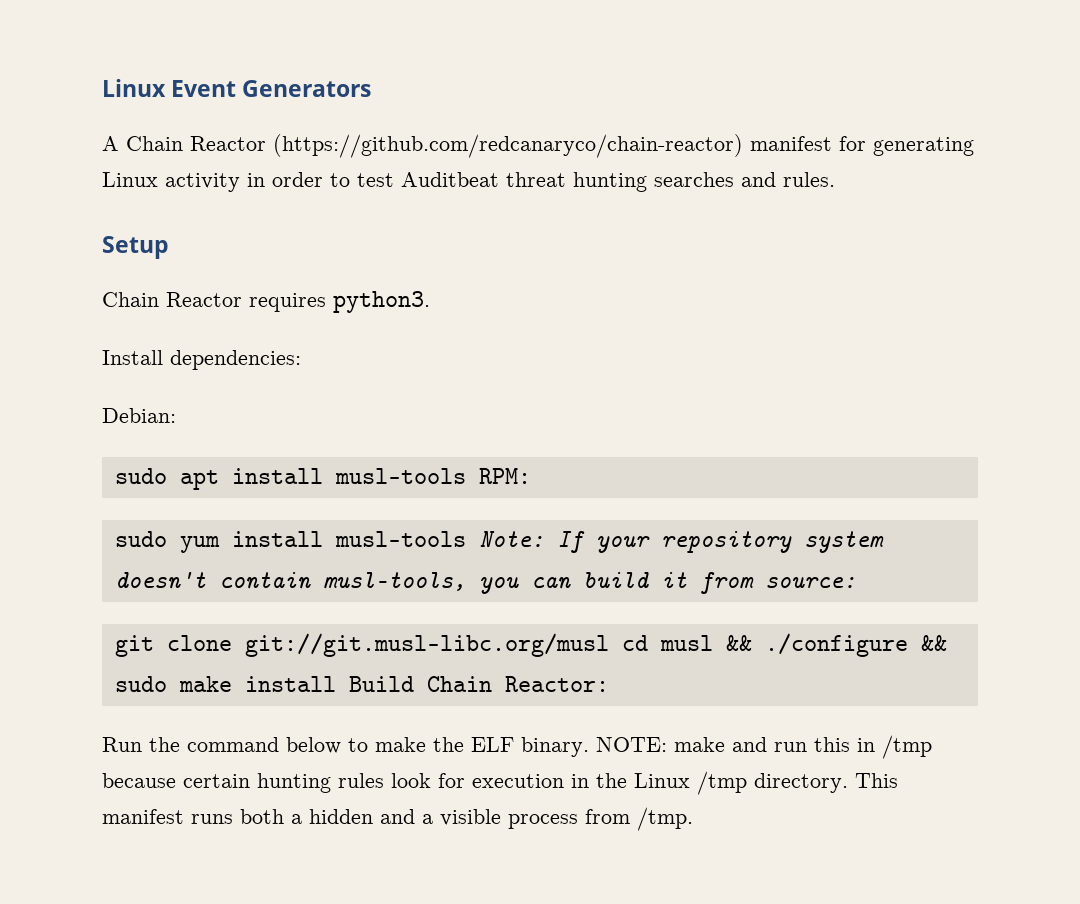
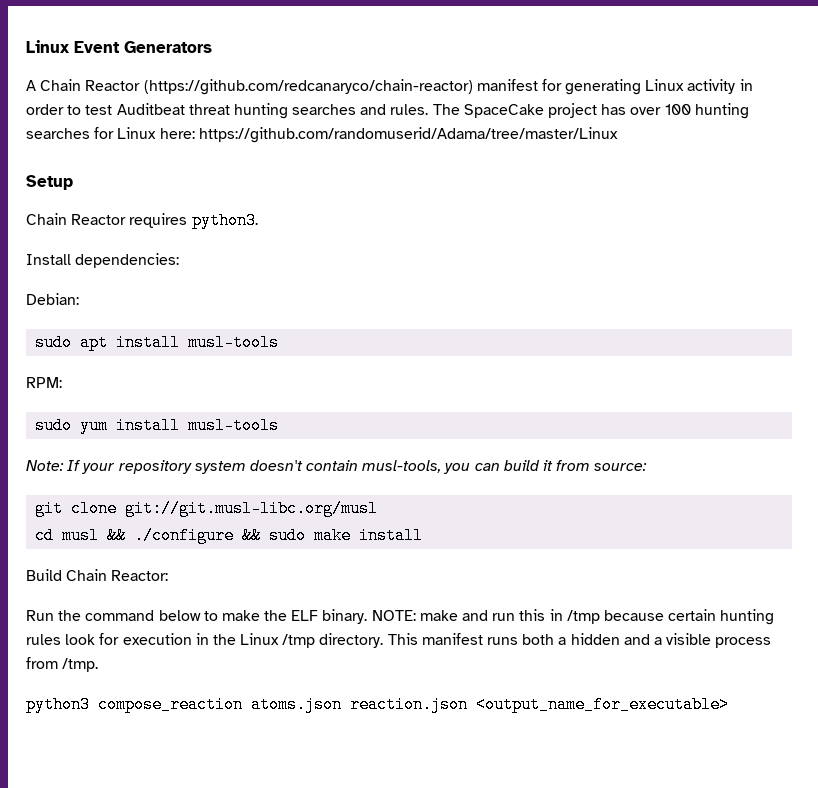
+ The SpaceCake project has over 100 hunting searches for Linux here: https://github.com/randomuserid/Adama/tree/master/Linux
- sudo apt install musl-tools RPM:
+ sudo apt install musl-tools
+ RPM:
- sudo yum install musl-tools Note: If your repository system doesn't contain musl-tools, you can build it from source:
+ sudo yum install musl-tools
+ Note: If your repository system doesn't contain musl-tools, you can build it from source:
- git clone git://git.musl-libc.org/musl cd musl && ./configure && sudo make install Build Chain Reactor:
+ git clone git://git.musl-libc.org/musl
+ cd musl && ./configure && sudo make install
+ Build Chain Reactor:
+ python3 compose_reaction atoms.json reaction.json <output_name_for_executable>

